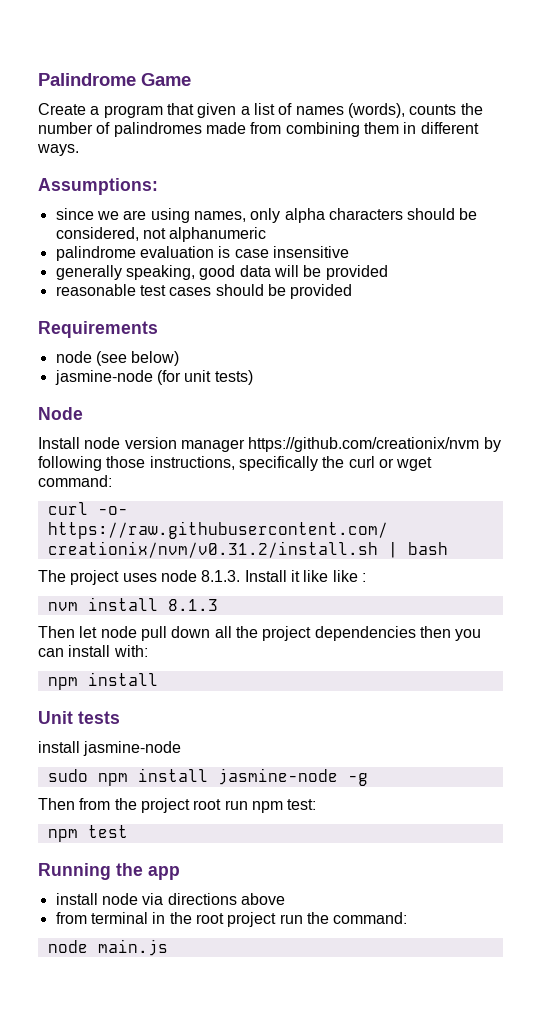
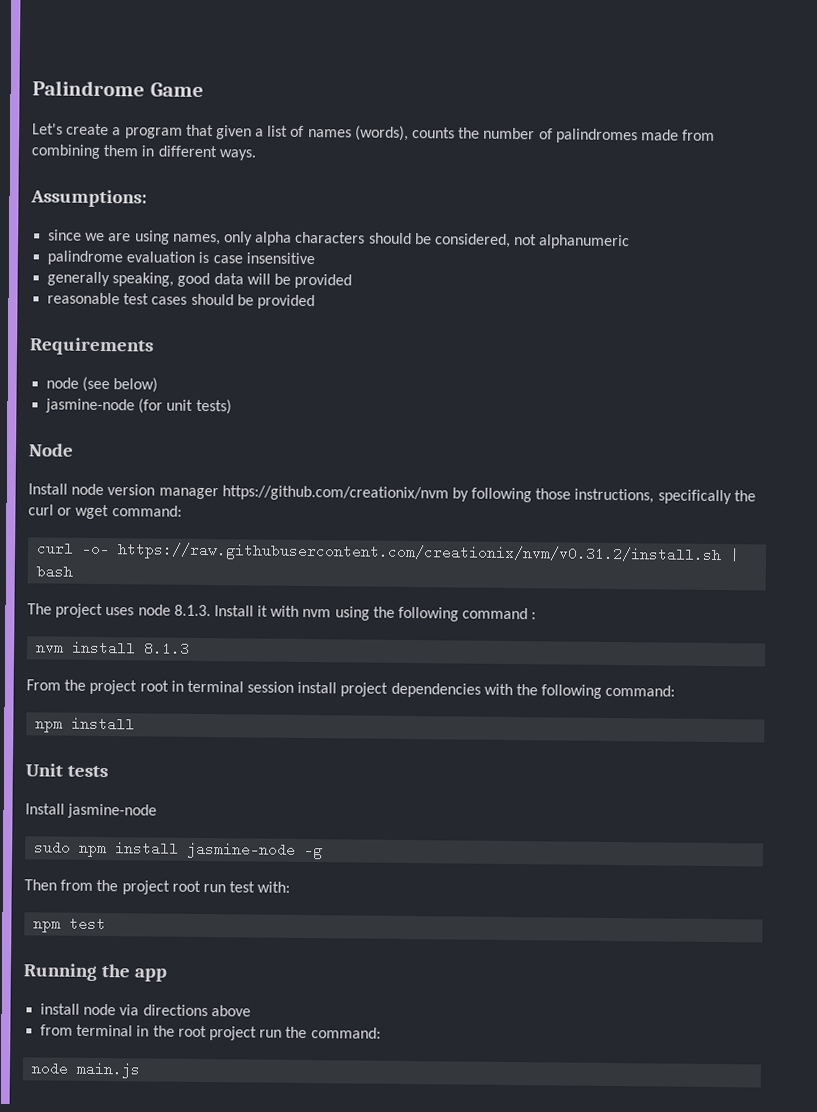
- Create a program that given a list of names (words), counts the number of palindromes made from combining them in different ways.
+ Let's create a program that given a list of names (words), counts the number of palindromes made from combining them in different ways.
- The project uses node 8.1.3. Install it like like :
+ The project uses node 8.1.3. Install it with nvm using the following command :
  nvm install 8.1.3
- Then let node pull down all the project dependencies then you can install with:
+ From the project root in terminal session install project dependencies with the following command:
  Unit tests
- install jasmine-node
+ Install jasmine-node
- Then from the project root run npm test:
+ Then from the project root run test with:

